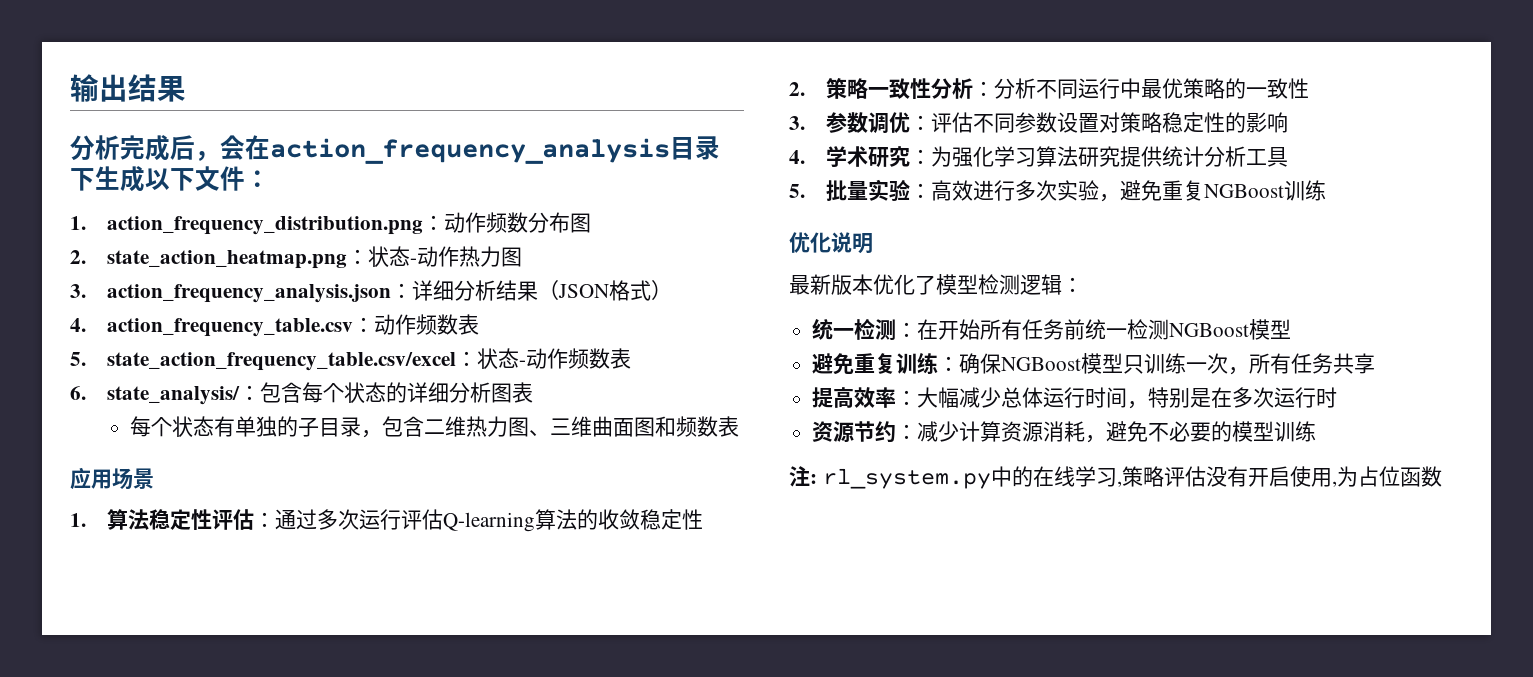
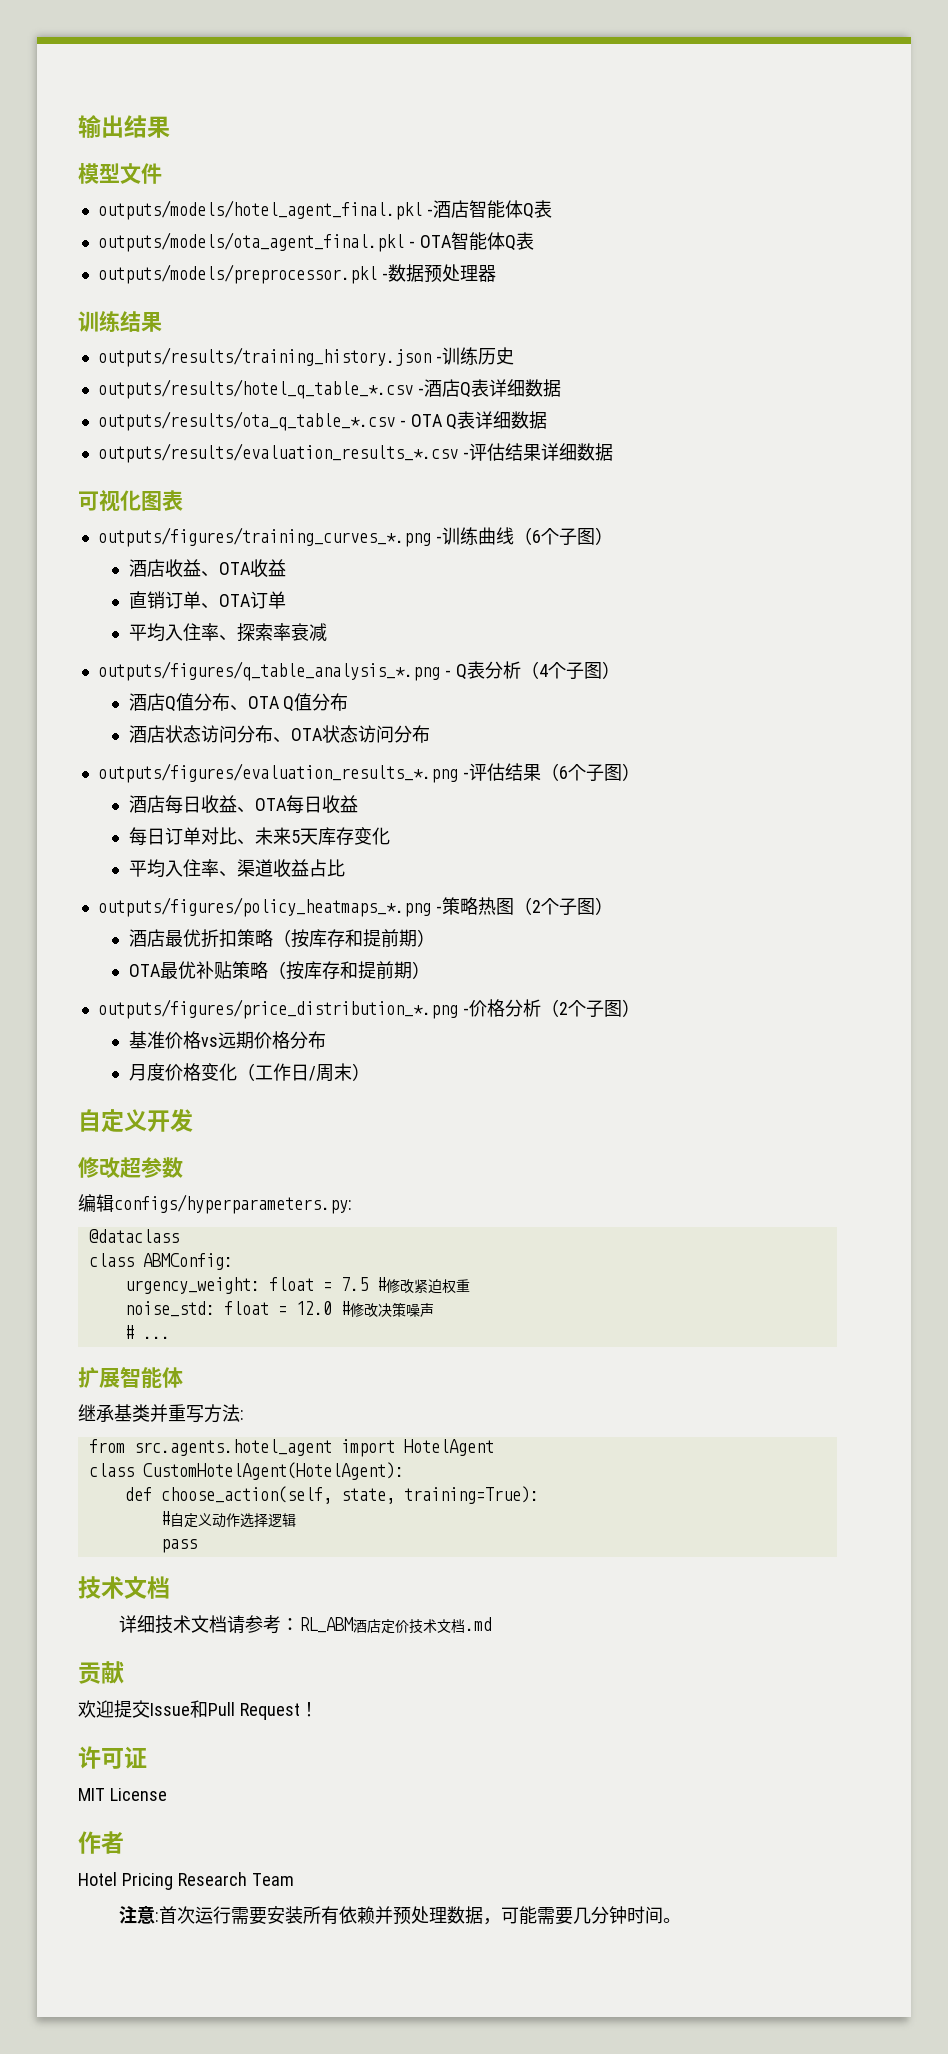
- 分析完成后，会在action_frequency_analysis目录下生成以下文件：
- 1. action_frequency_distribution.png：动作频数分布图
- 2. state_action_heatmap.png：状态-动作热力图
- 3. action_frequency_analysis.json：详细分析结果（JSON格式）
- 4. action_frequency_table.csv：动作频数表
- 5. state_action_frequency_table.csv/excel：状态-动作频数表
- 6. state_analysis/：包含每个状态的详细分析图表
- 每个状态有单独的子目录，包含二维热力图、三维曲面图和频数表
- 应用场景
- 1.算法稳定性评估：通过多次运行评估Q-learning算法的收敛稳定性
- 2.策略一致性分析：分析不同运行中最优策略的一致性
- 3.参数调优：评估不同参数设置对策略稳定性的影响
- 4.学术研究：为强化学习算法研究提供统计分析工具
- 5.批量实验：高效进行多次实验，避免重复NGBoost训练
- 优化说明
- 最新版本优化了模型检测逻辑：
- 统一检测：在开始所有任务前统一检测NGBoost模型
- 避免重复训练：确保NGBoost模型只训练一次，所有任务共享
- 提高效率：大幅减少总体运行时间，特别是在多次运行时
- 资源节约：减少计算资源消耗，避免不必要的模型训练
- 注: rl_system.py中的在线学习,策略评估没有开启使用,为占位函数
+ 模型文件
+ outputs/models/hotel_agent_final.pkl -酒店智能体Q表
+ outputs/models/ota_agent_final.pkl - OTA智能体Q表
+ outputs/models/preprocessor.pkl -数据预处理器
+ 训练结果
+ outputs/results/training_history.json -训练历史
+ outputs/results/hotel_q_table_*.csv -酒店Q表详细数据
+ outputs/results/ota_q_table_*.csv - OTA Q表详细数据
+ outputs/results/evaluation_results_*.csv -评估结果详细数据
+ 可视化图表
+ outputs/figures/training_curves_*.png -训练曲线（6个子图）
+ 酒店收益、OTA收益
+ 直销订单、OTA订单
+ 平均入住率、探索率衰减
+ outputs/figures/q_table_analysis_*.png - Q表分析（4个子图）
+ 酒店Q值分布、OTA Q值分布
+ 酒店状态访问分布、OTA状态访问分布
+ outputs/figures/evaluation_results_*.png -评估结果（6个子图）
+ 酒店每日收益、OTA每日收益
+ 每日订单对比、未来5天库存变化
+ 平均入住率、渠道收益占比
+ outputs/figures/policy_heatmaps_*.png -策略热图（2个子图）
+ 酒店最优折扣策略（按库存和提前期）
+ OTA最优补贴策略（按库存和提前期）
+ outputs/figures/price_distribution_*.png -价格分析（2个子图）
+ 基准价格vs远期价格分布
+ 月度价格变化（工作日/周末）
+ 自定义开发
+ 修改超参数
+ 编辑configs/hyperparameters.py:
+ @dataclass
+ class ABMConfig:
+ urgency_weight: float = 7.5 #修改紧迫权重
+ noise_std: float = 12.0 #修改决策噪声
+ # ...
+ 扩展智能体
+ 继承基类并重写方法:
+ from src.agents.hotel_agent import HotelAgent
+ class CustomHotelAgent(HotelAgent):
+ def choose_action(self, state, training=True):
+ #自定义动作选择逻辑
+ pass
+ 技术文档
+ 详细技术文档请参考：RL_ABM酒店定价技术文档.md
+ 贡献
+ 欢迎提交Issue和Pull Request！
+ 许可证
+ MIT License
+ 作者
+ Hotel Pricing Research Team
+ 注意:首次运行需要安装所有依赖并预处理数据，可能需要几分钟时间。

